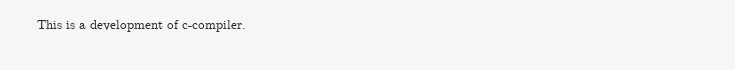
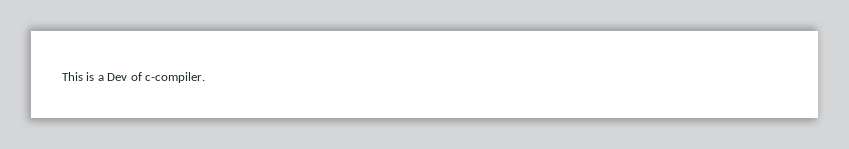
- This is a development of c-compiler.
+ This is a Dev of c-compiler.

